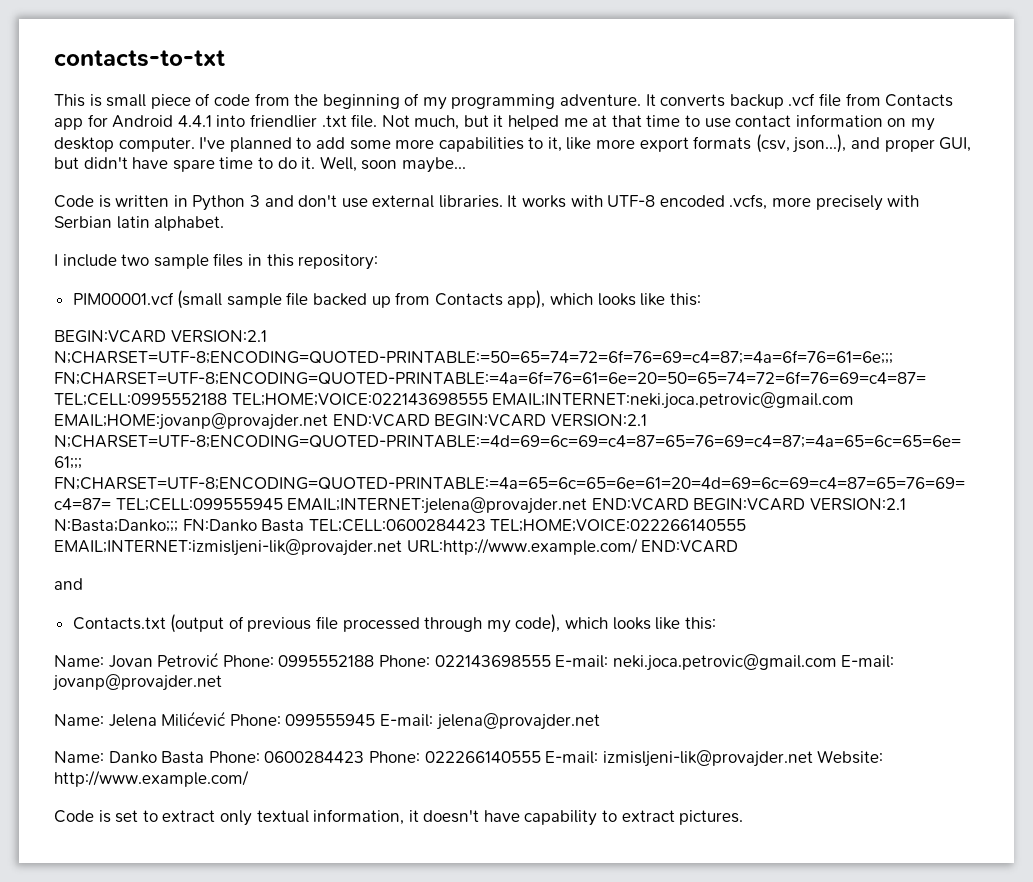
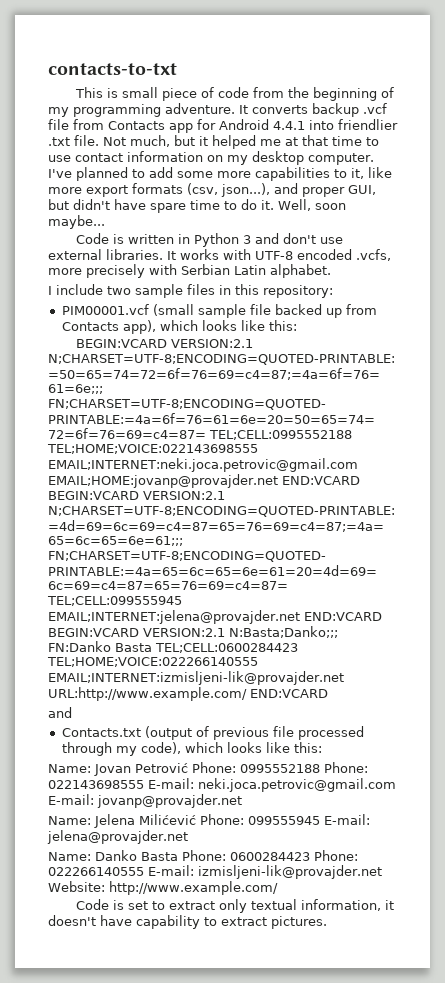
- It works with UTF-8 encoded .vcfs, more precisely with Serbian latin alphabet.
+ It works with UTF-8 encoded .vcfs, more precisely with Serbian Latin alphabet.

